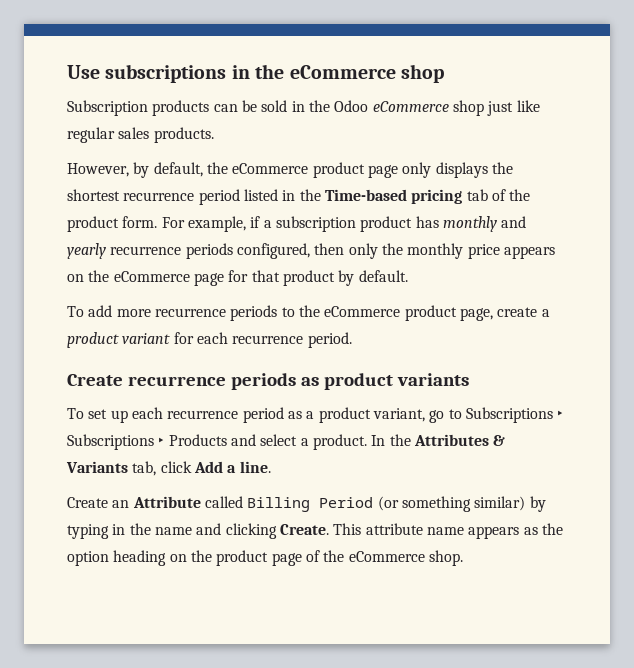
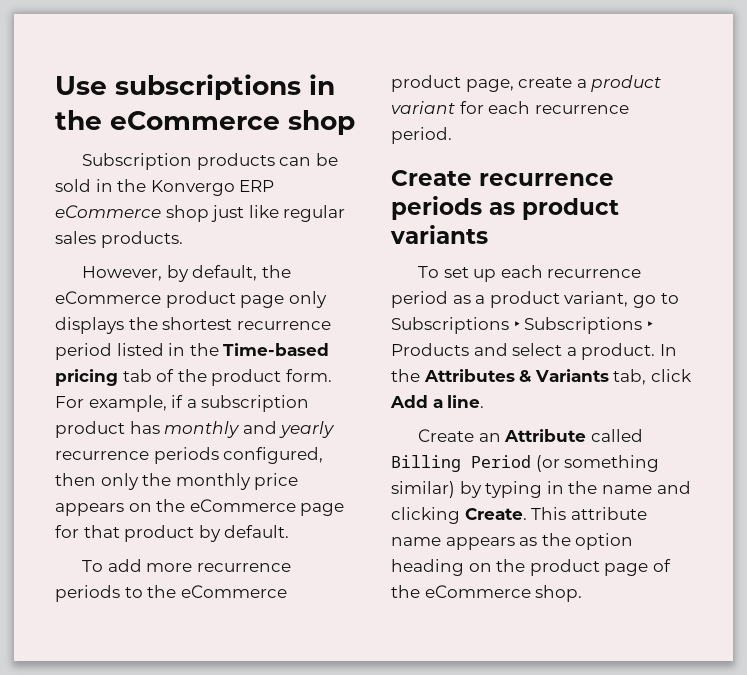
- Subscription products can be sold in the Odoo eCommerce shop just like regular sales products.
+ Subscription products can be sold in the Konvergo ERP eCommerce shop just like regular sales products.

